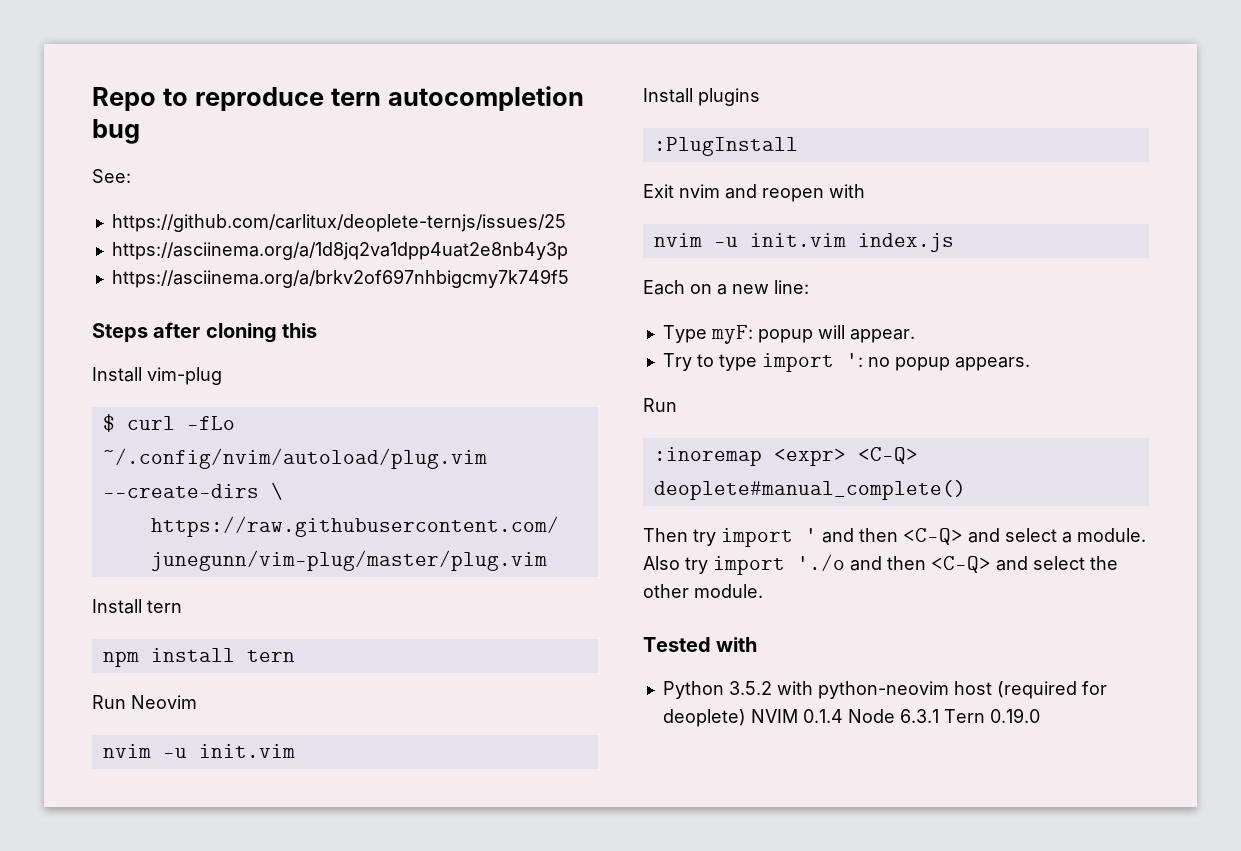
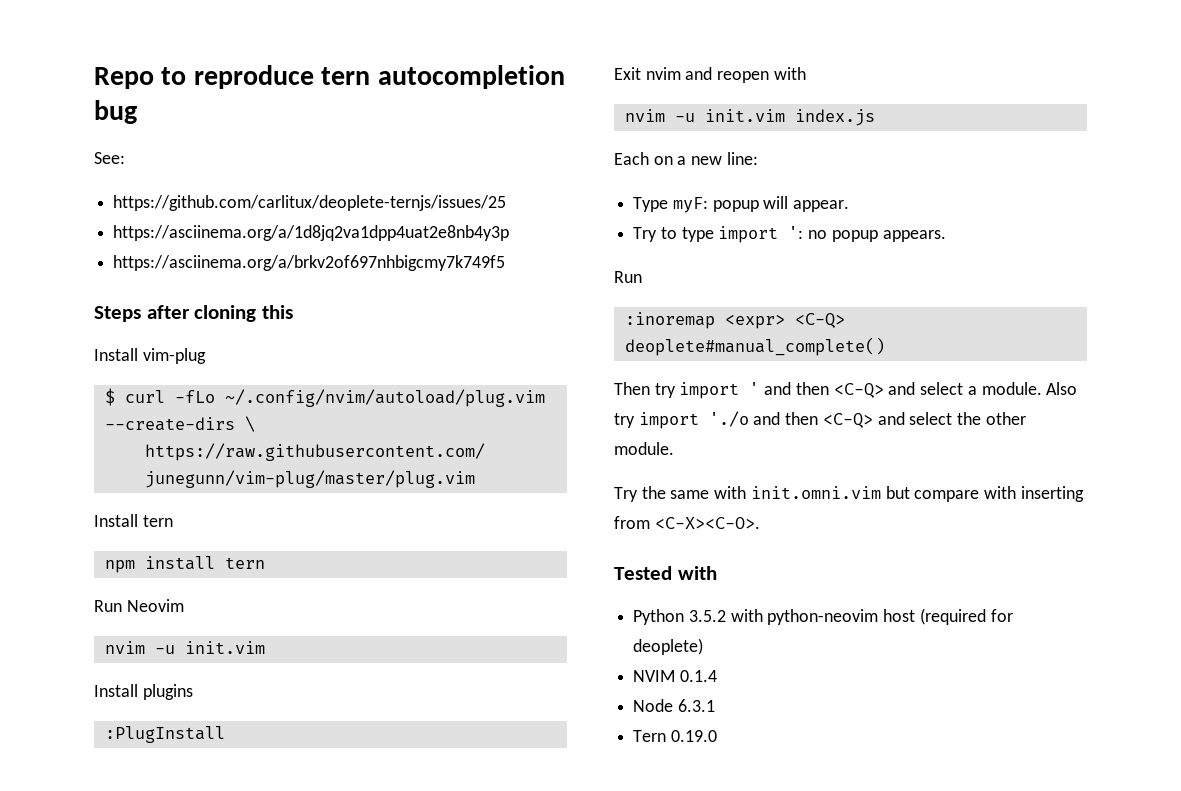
+ Try the same with init.omni.vim but compare with inserting from <C-X><C-O>.
- Python 3.5.2 with python-neovim host (required for deoplete) NVIM 0.1.4 Node 6.3.1 Tern 0.19.0
+ Python 3.5.2 with python-neovim host (required for deoplete)
+ NVIM 0.1.4
+ Node 6.3.1
+ Tern 0.19.0

